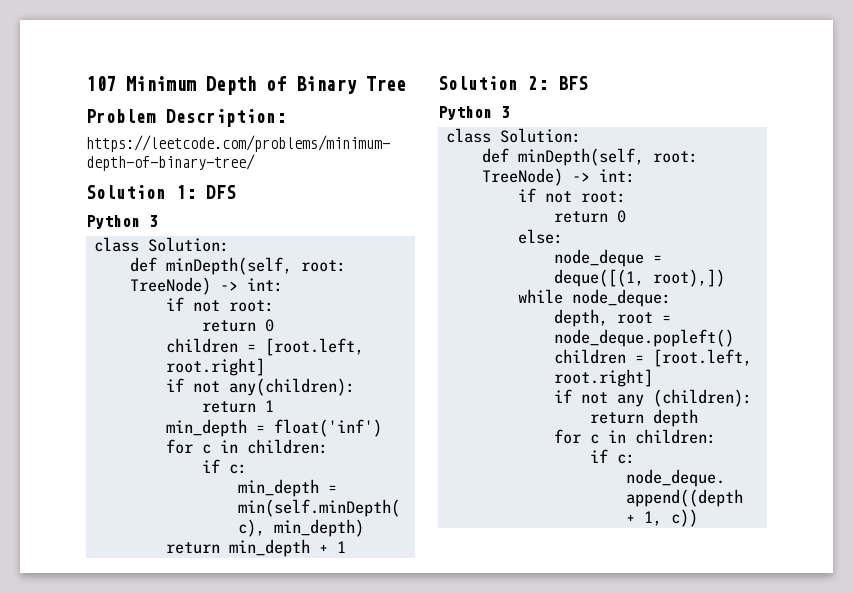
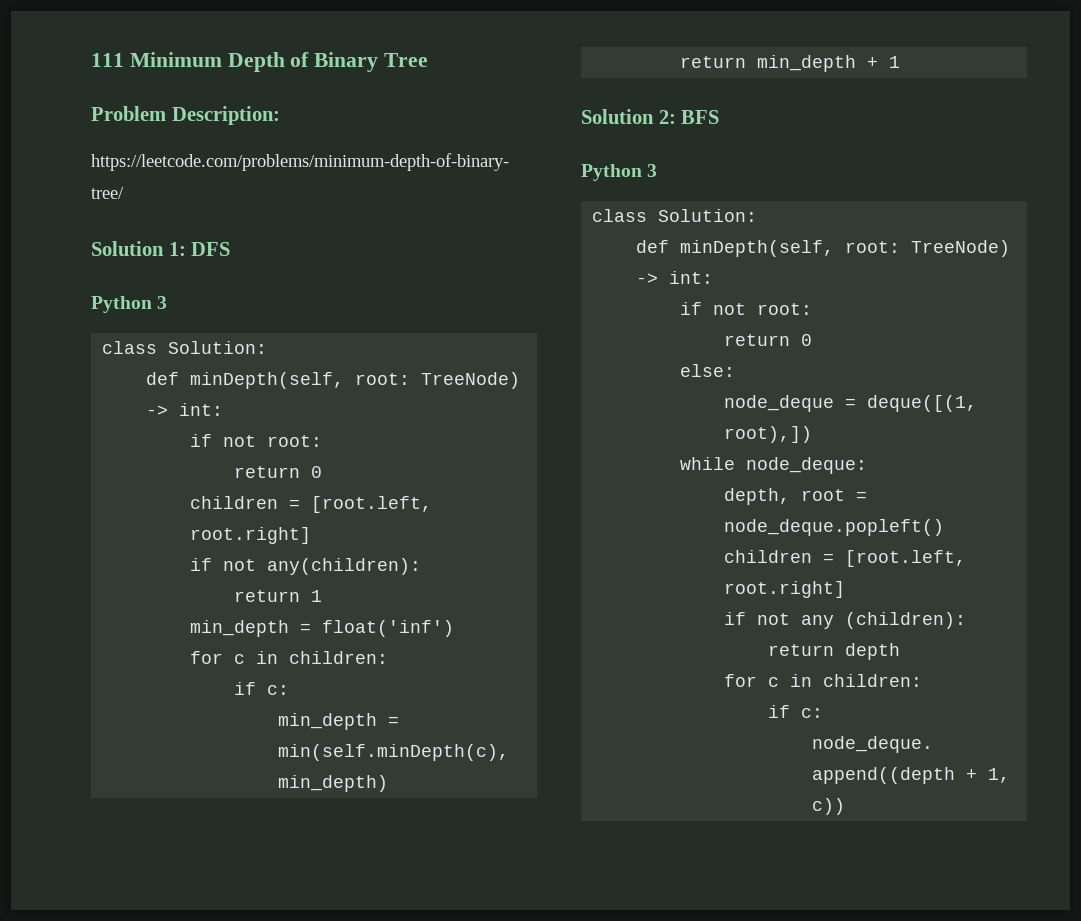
- 107 Minimum Depth of Binary Tree
+ 111 Minimum Depth of Binary Tree

